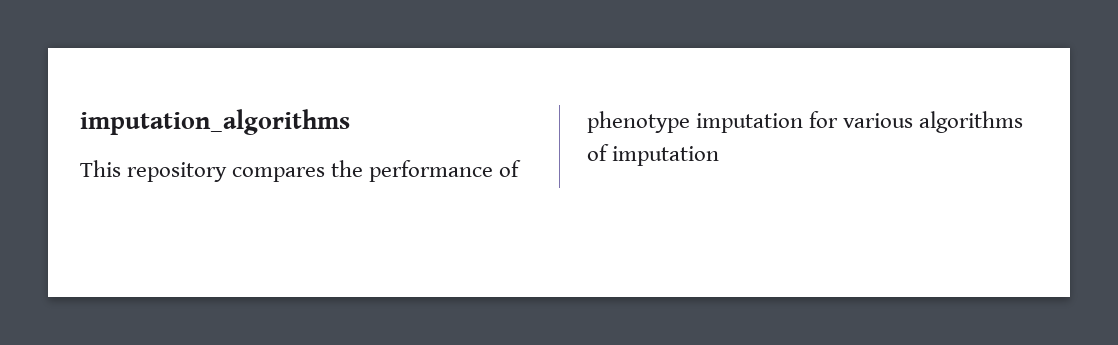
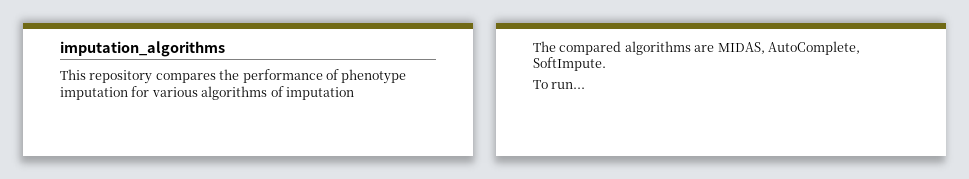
+ The compared algorithms are MIDAS, AutoComplete, SoftImpute.
+ To run...

